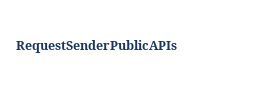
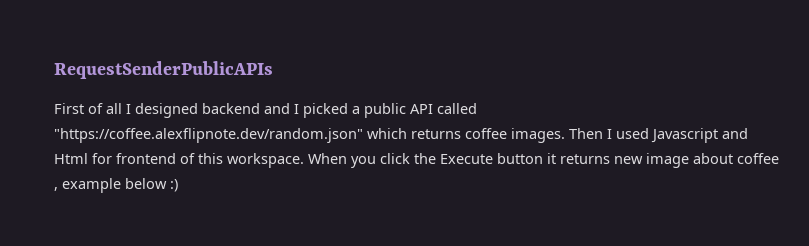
+ First of all I designed backend and I picked a public API called "https://coffee.alexflipnote.dev/random.json" which returns coffee images. Then I used Javascript and Html for frontend of this workspace. When you click the Execute button it returns new image about coffee , example below :)

